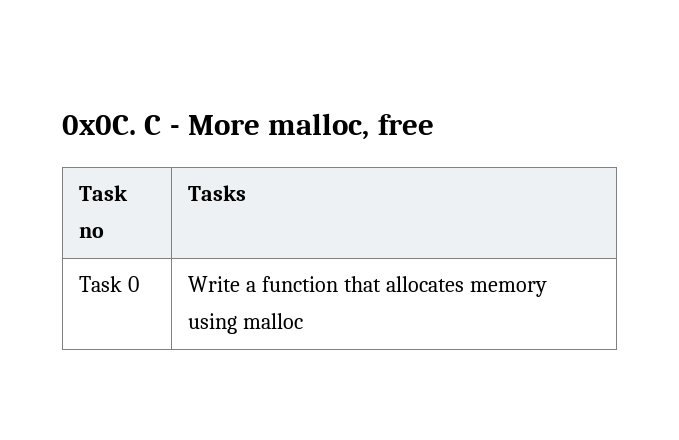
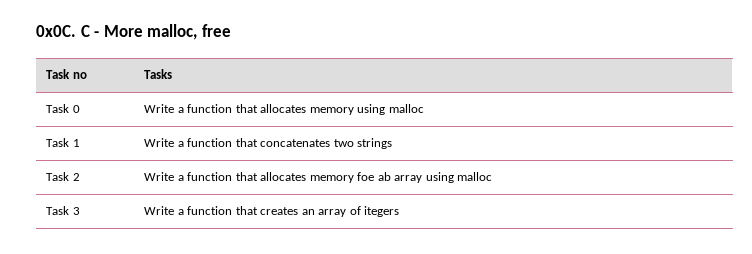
+ Task 1 | Write a function that concatenates two strings
+ Task 2 | Write a function that allocates memory foe ab array using malloc
+ Task 3 | Write a function that creates an array of itegers

